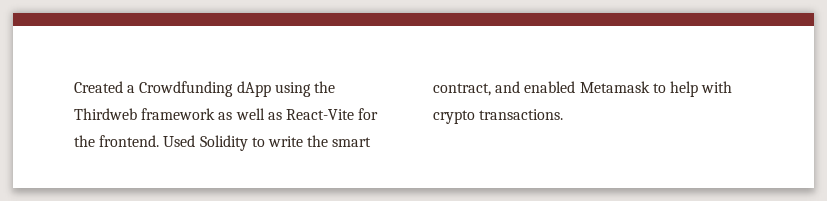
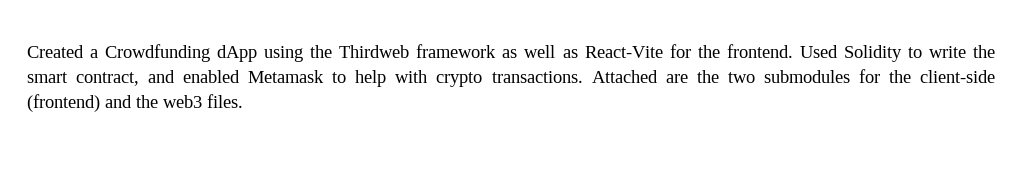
+ Attached are the two submodules for the client-side (frontend) and the web3 files.

